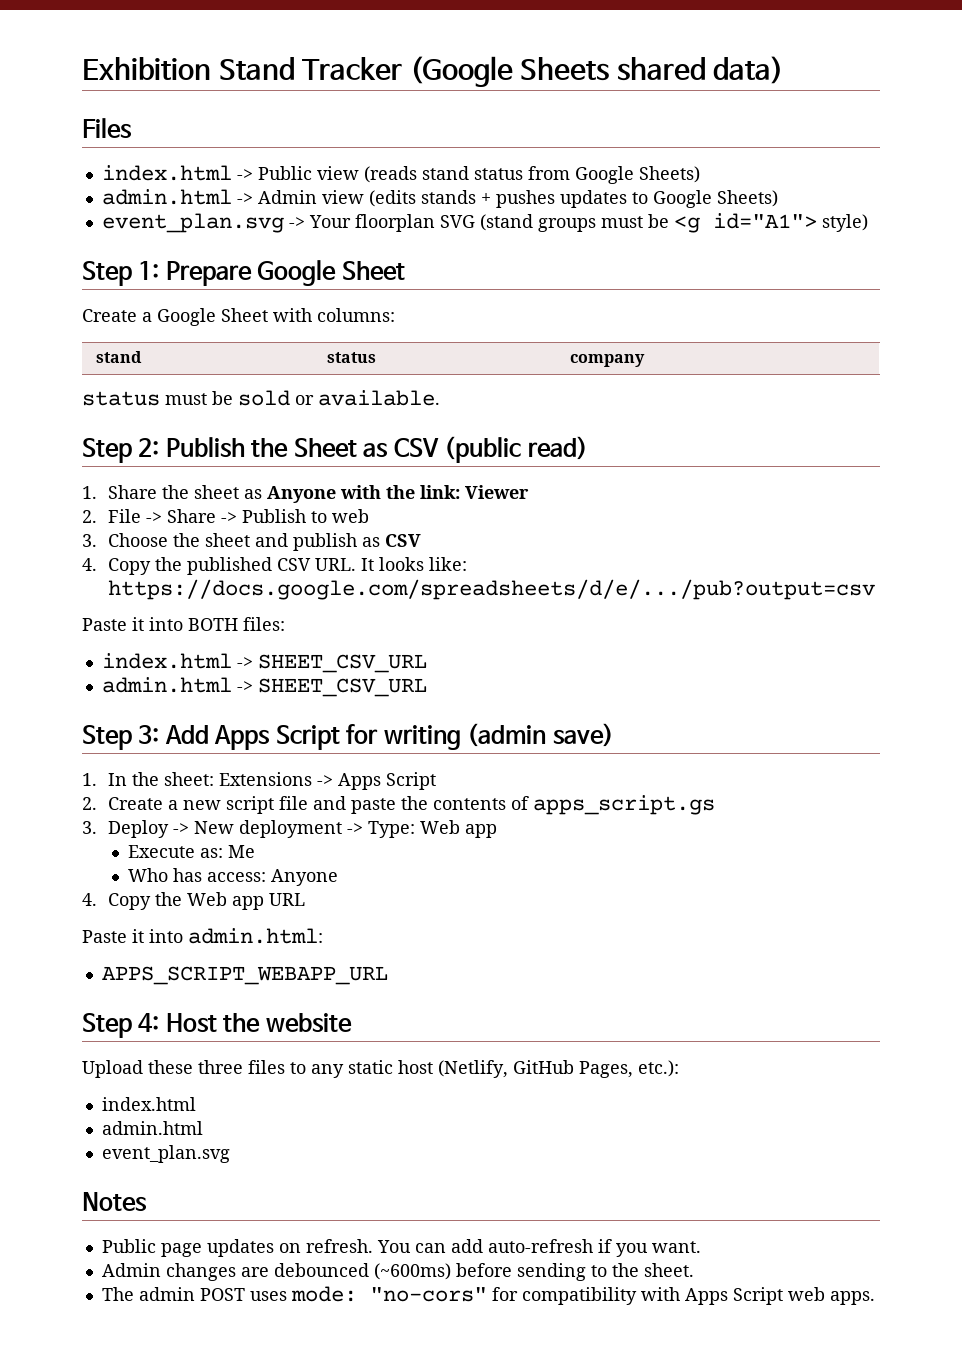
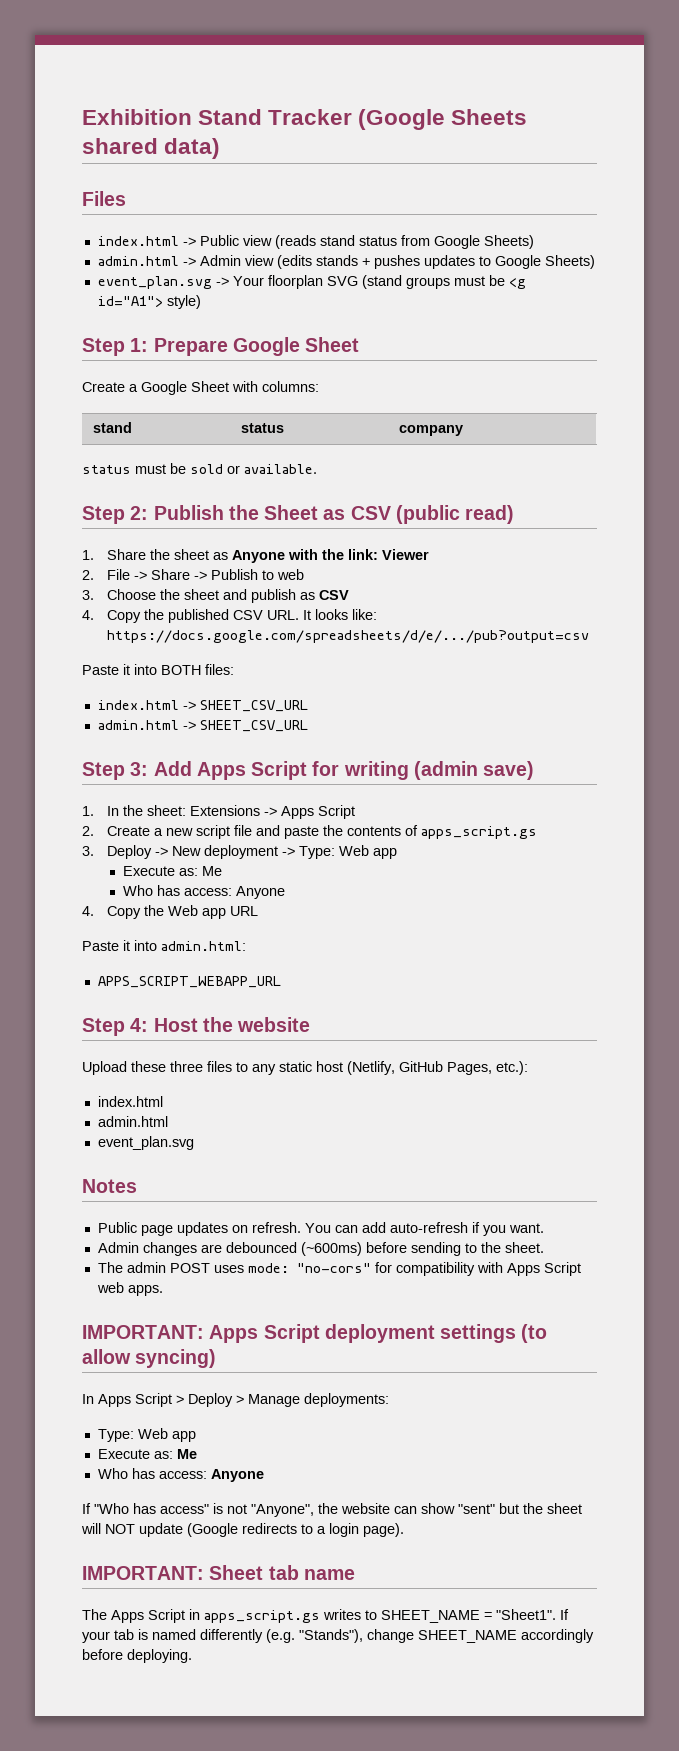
+ IMPORTANT: Apps Script deployment settings (to allow syncing)
+ In Apps Script > Deploy > Manage deployments:
+ Type: Web app
+ Execute as: Me
+ Who has access: Anyone
+ If "Who has access" is not "Anyone", the website can show "sent" but the sheet will NOT update (Google redirects to a login page).
+ IMPORTANT: Sheet tab name
+ The Apps Script in apps_script.gs writes to SHEET_NAME = "Sheet1". If your tab is named differently (e.g. "Stands"), change SHEET_NAME accordingly before deploying.

